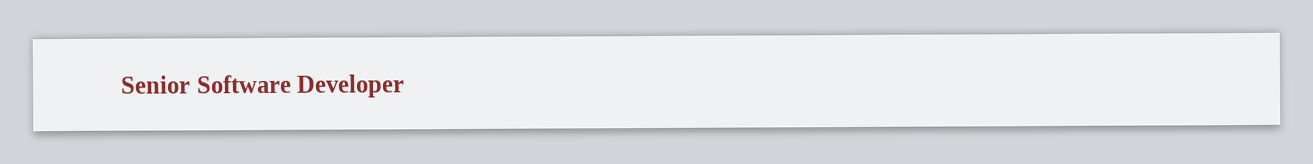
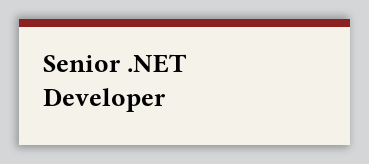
- Senior Software Developer
+ Senior .NET Developer

